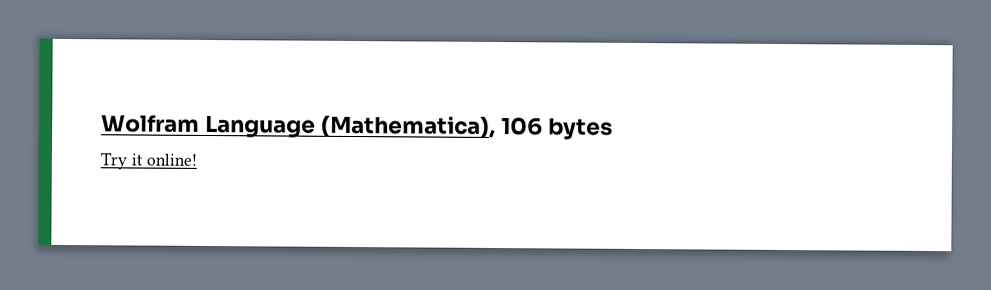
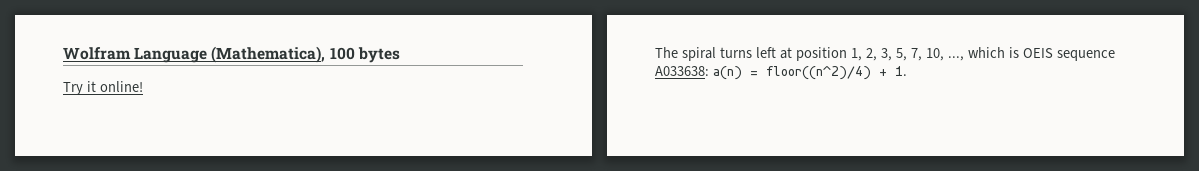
- Wolfram Language (Mathematica), 106 bytes
+ Wolfram Language (Mathematica), 100 bytes
+ The spiral turns left at position 1, 2, 3, 5, 7, 10, ..., which is OEIS sequence A033638: a(n) = floor((n^2)/4) + 1.

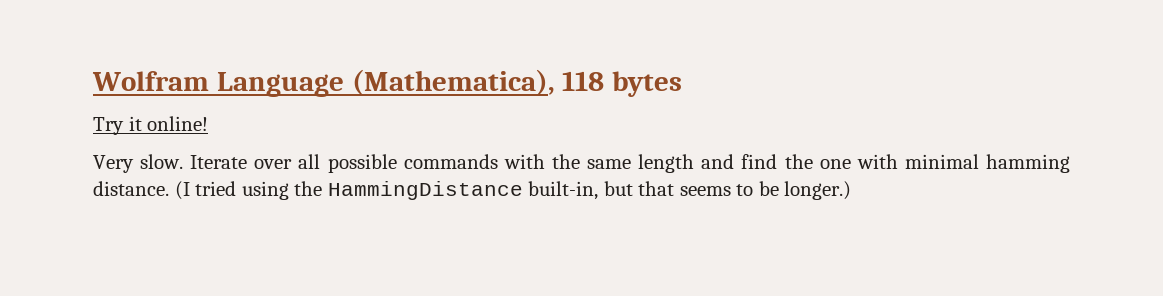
- Wolfram Language (Mathematica), 100 bytes
+ Wolfram Language (Mathematica), 118 bytes
- The spiral turns left at position 1, 2, 3, 5, 7, 10, ..., which is OEIS sequence A033638: a(n) = floor((n^2)/4) + 1.
+ Very slow. Iterate over all possible commands with the same length and find the one with minimal hamming distance. (I tried using the HammingDistance built-in, but that seems to be longer.)

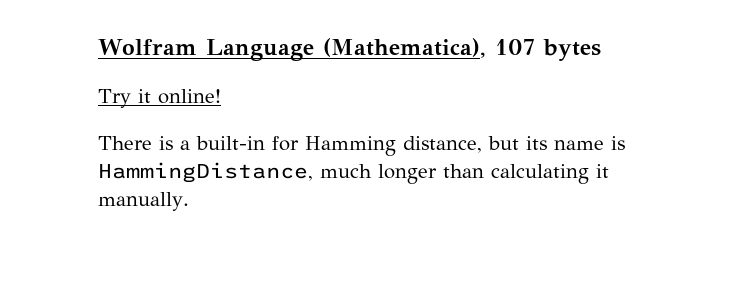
- Wolfram Language (Mathematica), 118 bytes
+ Wolfram Language (Mathematica), 107 bytes
- Very slow. Iterate over all possible commands with the same length and find the one with minimal hamming distance. (I tried using the HammingDistance built-in, but that seems to be longer.)
+ There is a built-in for Hamming distance, but its name is HammingDistance, much longer than calculating it manually.

